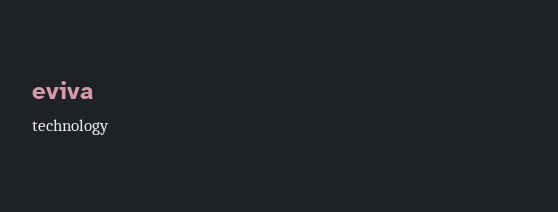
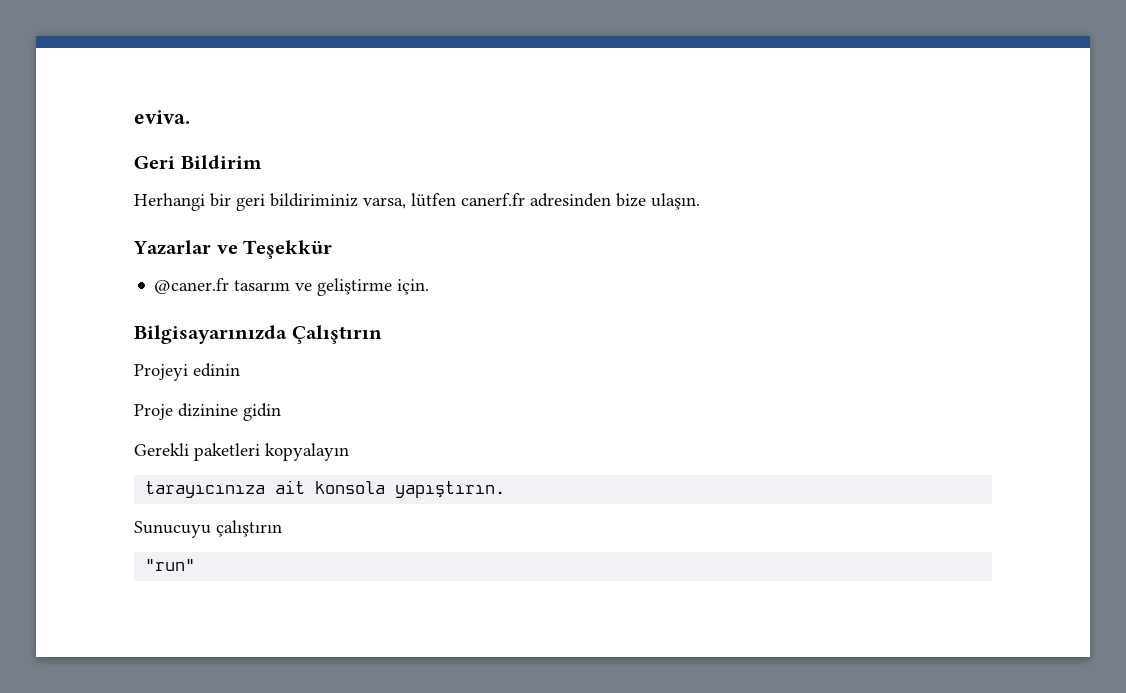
- eviva
- technology
+ eviva.
+ Geri Bildirim
+ Herhangi bir geri bildiriminiz varsa, lütfen canerf.fr adresinden bize ulaşın.
+ Yazarlar ve Teşekkür
+ @caner.fr tasarım ve geliştirme için.
+ Bilgisayarınızda Çalıştırın
+ Projeyi edinin
+ Proje dizinine gidin
+ Gerekli paketleri kopyalayın
+ tarayıcınıza ait konsola yapıştırın.
+ Sunucuyu çalıştırın
+ "run"

